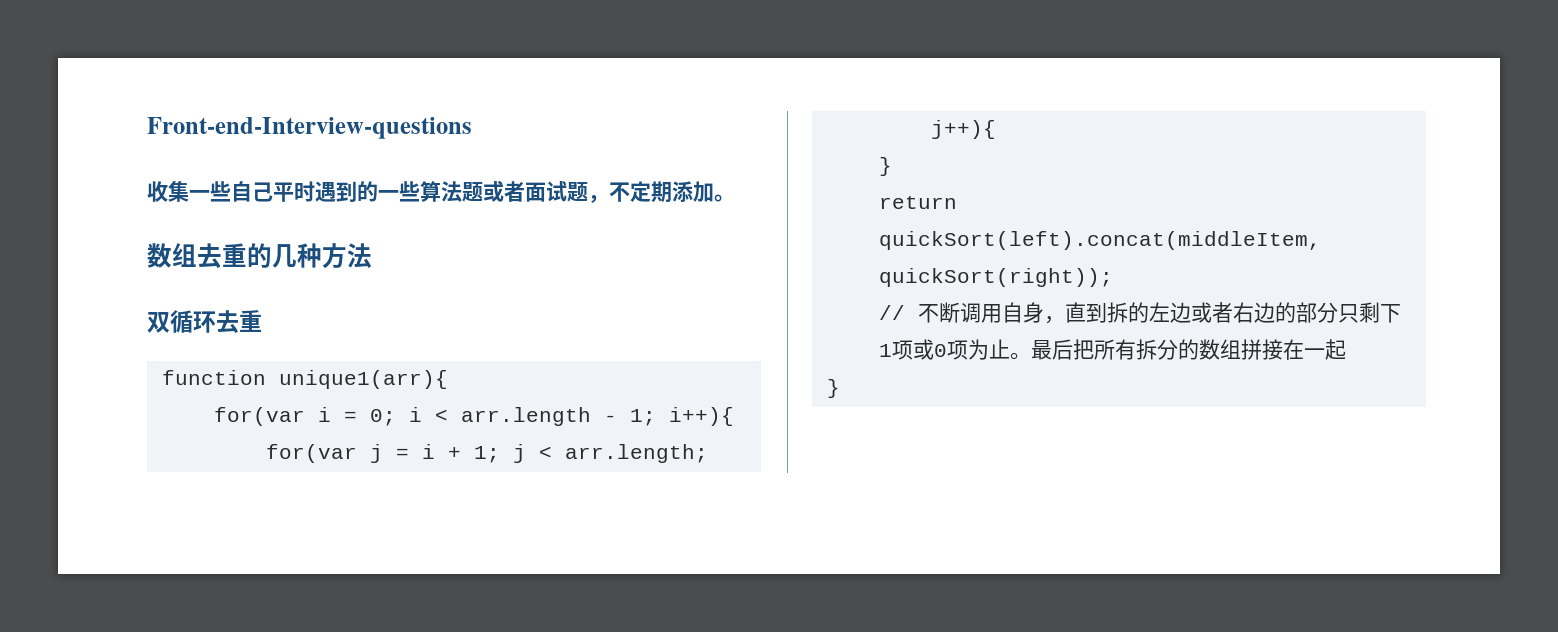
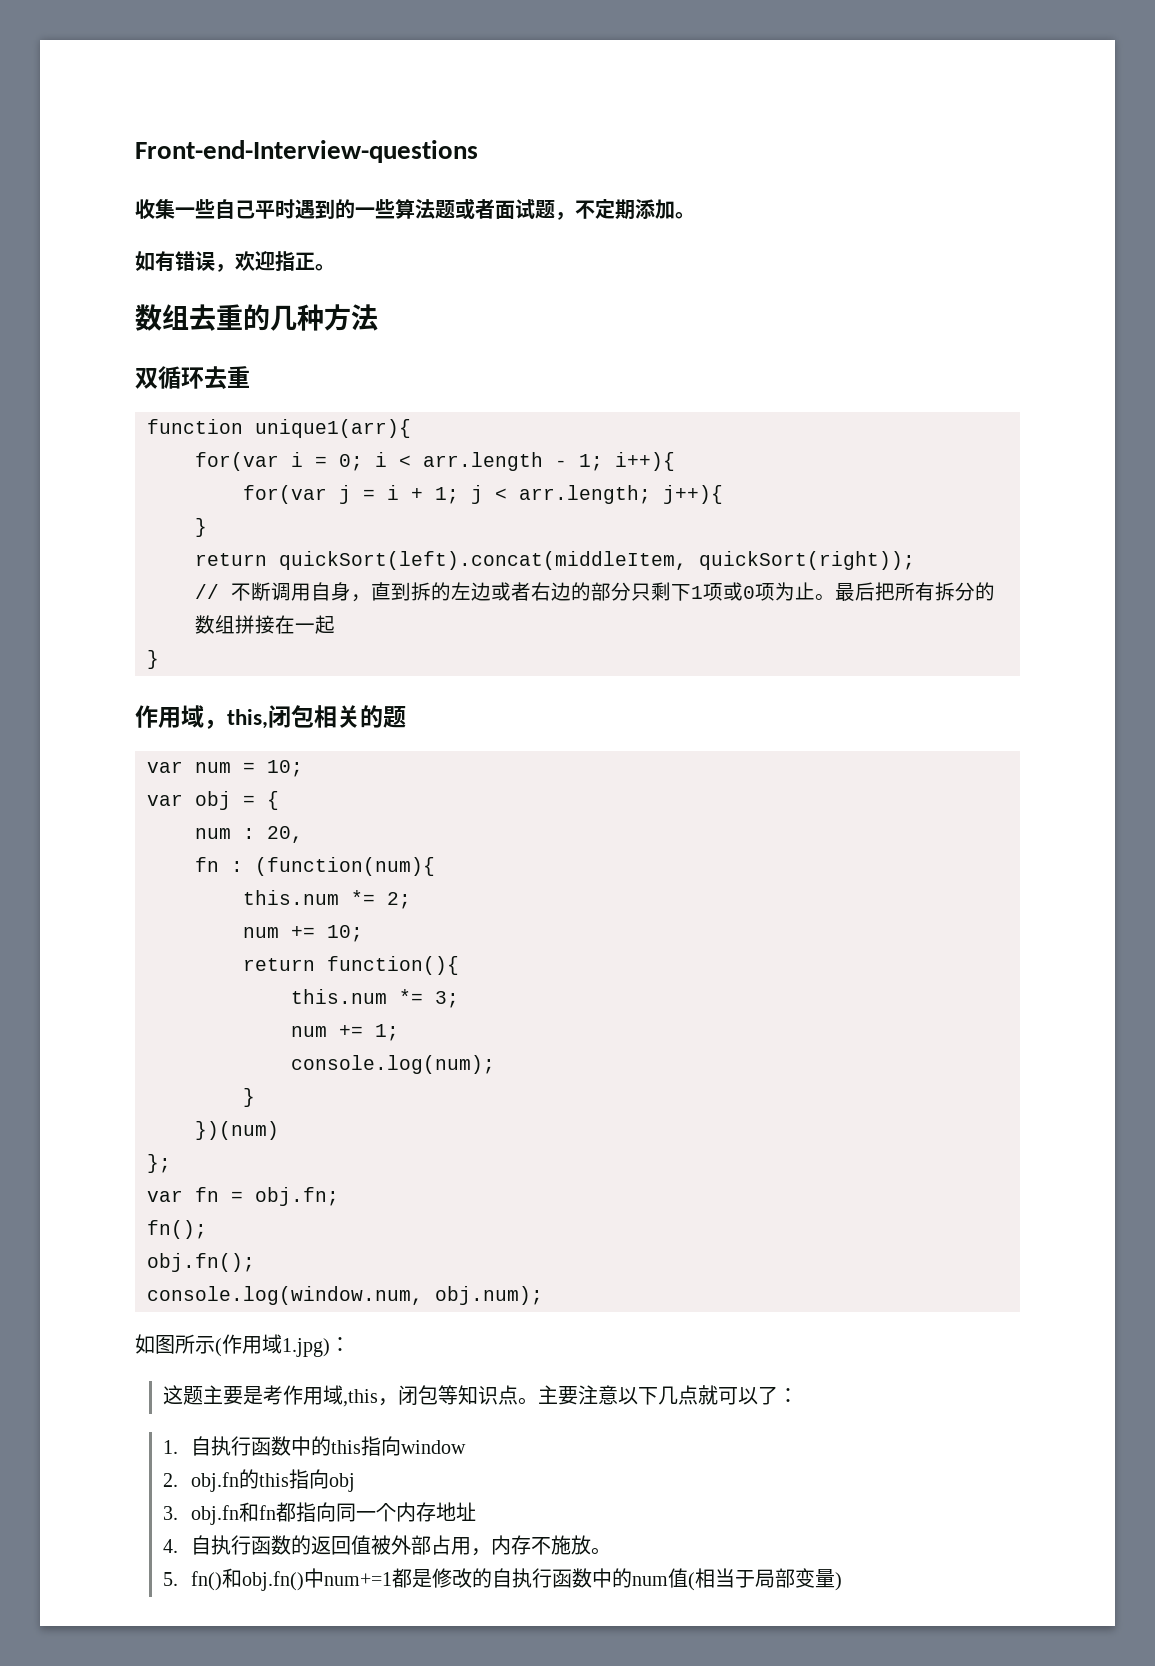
+ 如有错误，欢迎指正。
+ 作用域，this,闭包相关的题
+ var num = 10;
+ var obj = {
+ num : 20,
+ fn : (function(num){
+ this.num *= 2;
+ num += 10;
+ return function(){
+ this.num *= 3;
+ num += 1;
+ console.log(num);
+ }
+ })(num)
+ };
+ var fn = obj.fn;
+ fn();
+ obj.fn();
+ console.log(window.num, obj.num);
+ 如图所示(作用域1.jpg)：
+ 这题主要是考作用域,this，闭包等知识点。主要注意以下几点就可以了：
+ 1.自执行函数中的this指向window
+ 2. obj.fn的this指向obj
+ 3. obj.fn和fn都指向同一个内存地址
+ 4.自执行函数的返回值被外部占用，内存不施放。
+ 5. fn()和obj.fn()中num+=1都是修改的自执行函数中的num值(相当于局部变量)

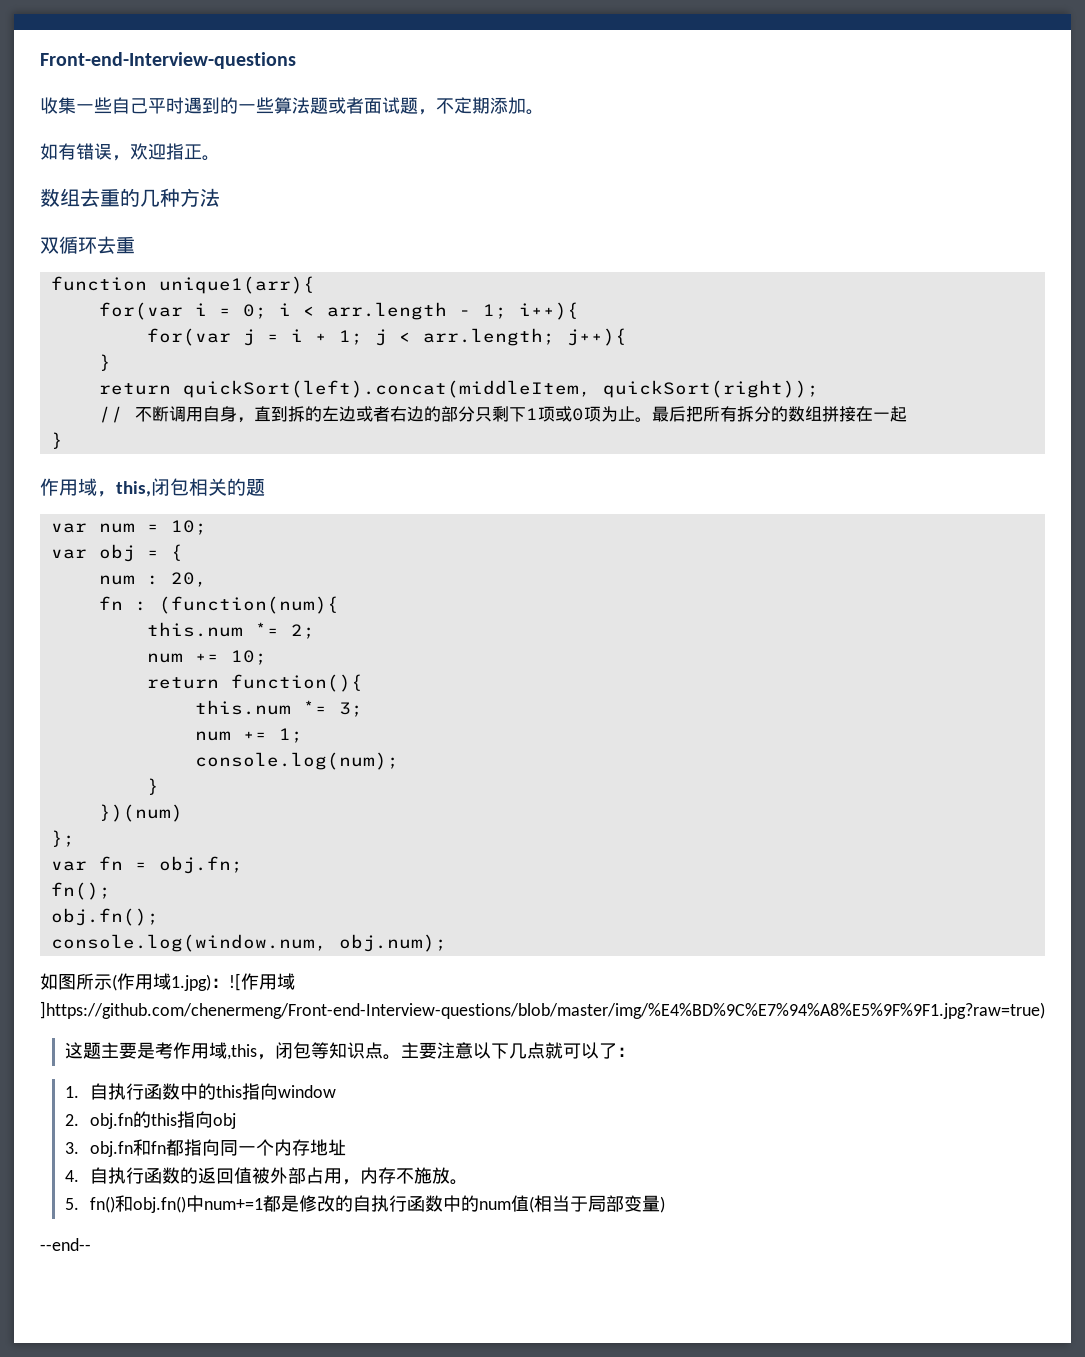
- 如图所示(作用域1.jpg)：
+ 如图所示(作用域1.jpg)：![作用域]https://github.com/chenermeng/Front-end-Interview-questions/blob/master/img/%E4%BD%9C%E7%94%A8%E5%9F%9F1.jpg?raw=true)
+ --end--

